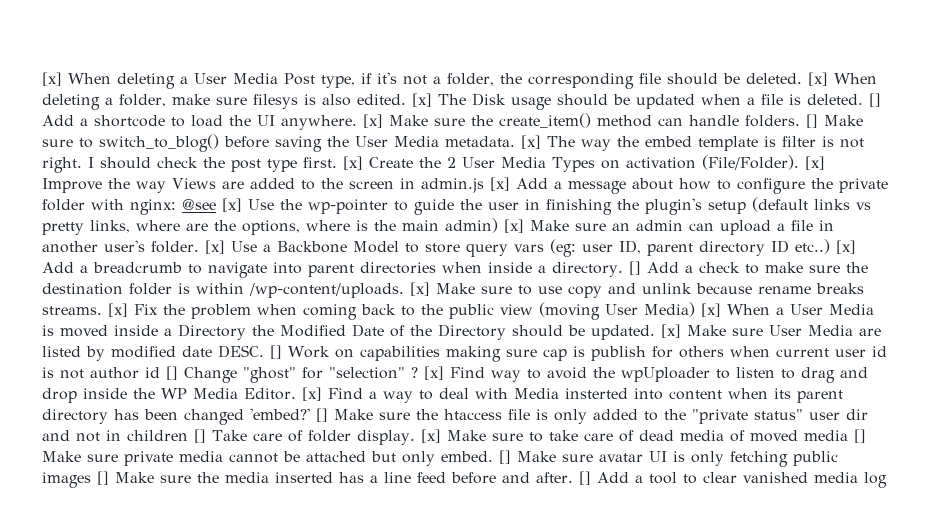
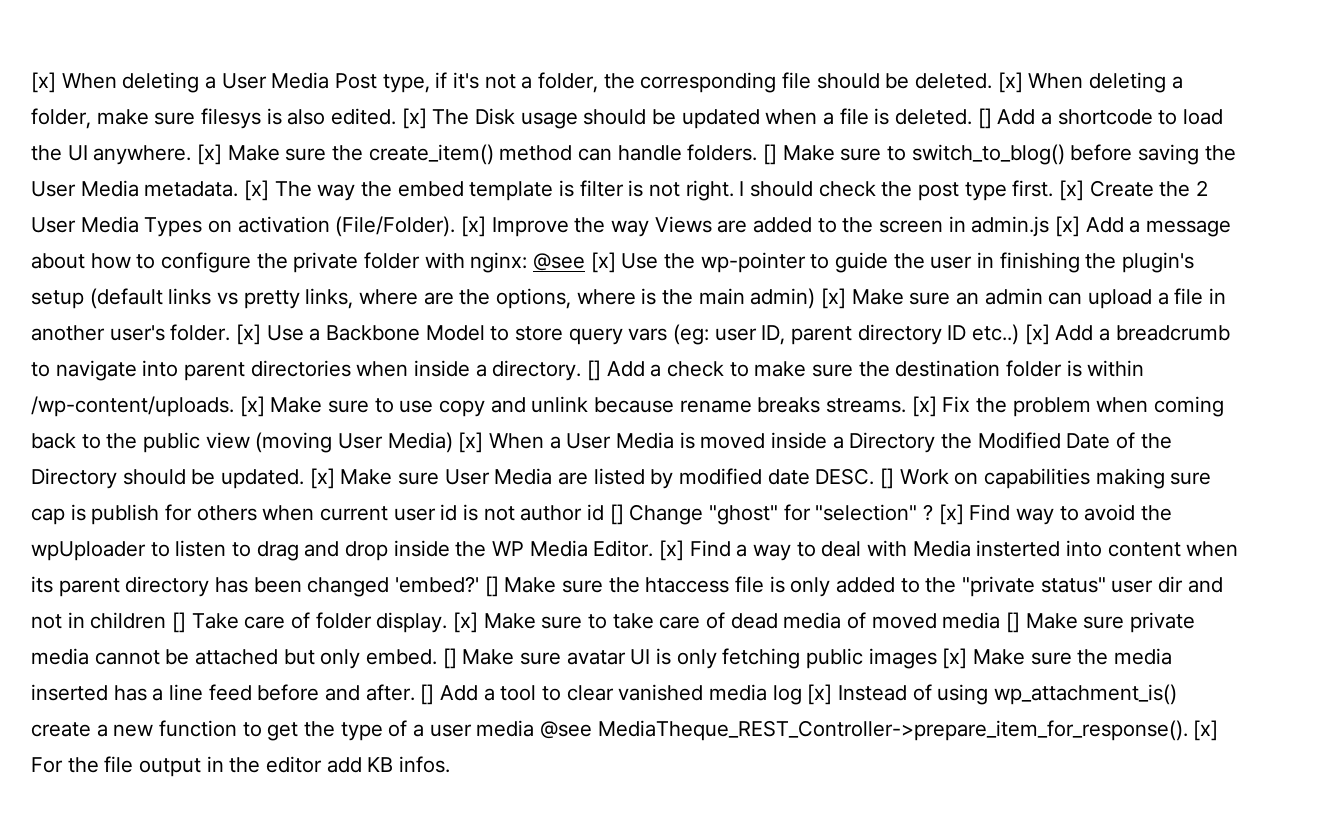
- [] Make sure avatar UI is only fetching public images [] Make sure the media inserted has a line feed before and after.
+ [] Make sure avatar UI is only fetching public images [x] Make sure the media inserted has a line feed before and after.
- [] Add a tool to clear vanished media log
+ [] Add a tool to clear vanished media log [x] Instead of using wp_attachment_is() create a new function to get the type of a user media @see MediaTheque_REST_Controller->prepare_item_for_response(). [x] For the file output in the editor add KB infos.

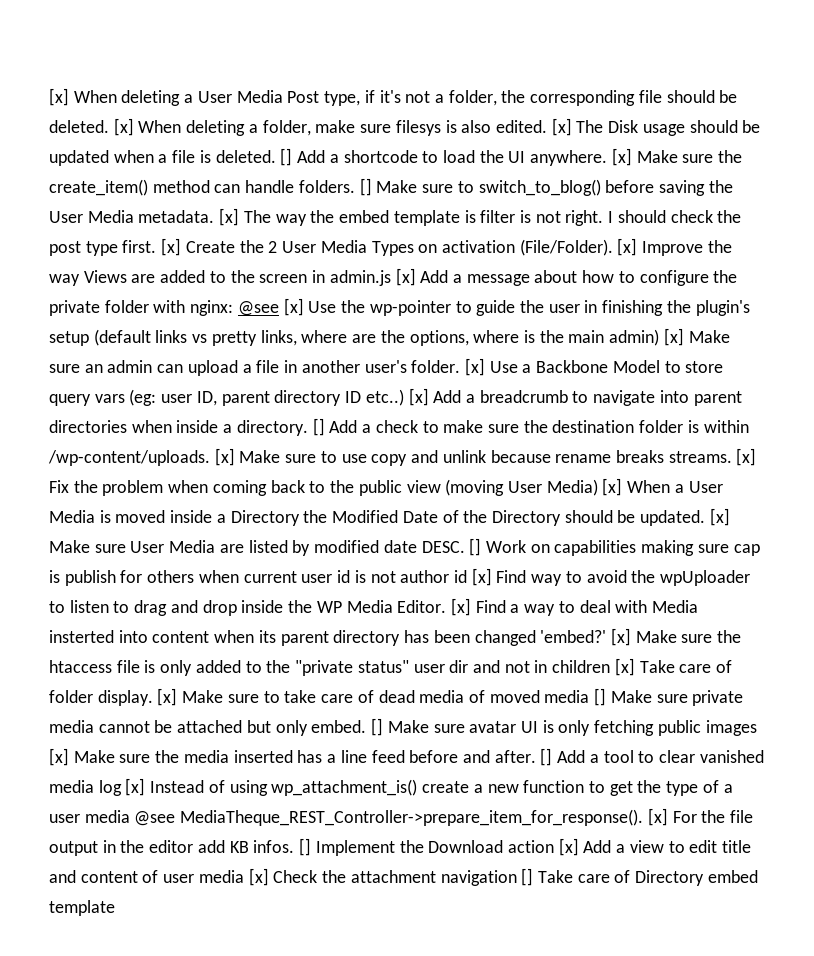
- [] Work on capabilities making sure cap is publish for others when current user id is not author id [] Change "ghost" for "selection" ? [x] Find way to avoid the wpUploader to listen to drag and drop inside the WP Media Editor.
+ [] Work on capabilities making sure cap is publish for others when current user id is not author id [x] Find way to avoid the wpUploader to listen to drag and drop inside the WP Media Editor.
- [] Make sure the htaccess file is only added to the "private status" user dir and not in children [] Take care of folder display.
+ [x] Make sure the htaccess file is only added to the "private status" user dir and not in children [x] Take care of folder display.
+ [] Implement the Download action [x] Add a view to edit title and content of user media [x] Check the attachment navigation [] Take care of Directory embed template

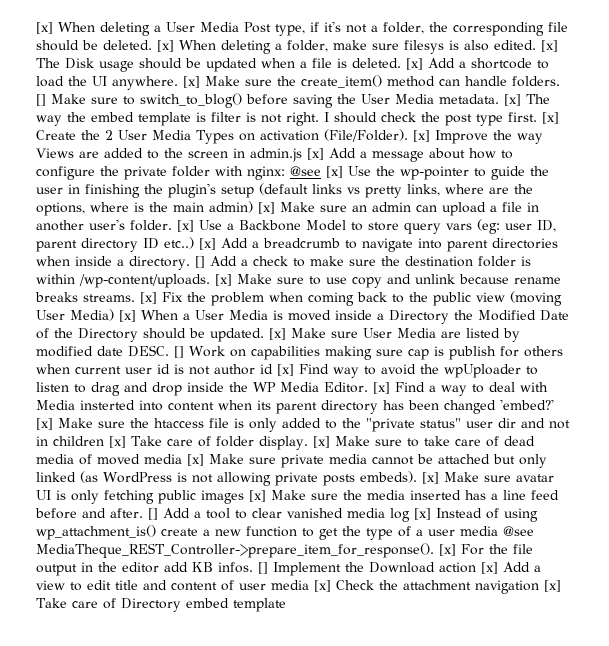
- [] Add a shortcode to load the UI anywhere.
+ [x] Add a shortcode to load the UI anywhere.
- [x] Make sure to take care of dead media of moved media [] Make sure private media cannot be attached but only embed. [] Make sure avatar UI is only fetching public images [x] Make sure the media inserted has a line feed before and after.
+ [x] Make sure to take care of dead media of moved media [x] Make sure private media cannot be attached but only linked (as WordPress is not allowing private posts embeds). [x] Make sure avatar UI is only fetching public images [x] Make sure the media inserted has a line feed before and after.
- [] Implement the Download action [x] Add a view to edit title and content of user media [x] Check the attachment navigation [] Take care of Directory embed template
+ [] Implement the Download action [x] Add a view to edit title and content of user media [x] Check the attachment navigation [x] Take care of Directory embed template

